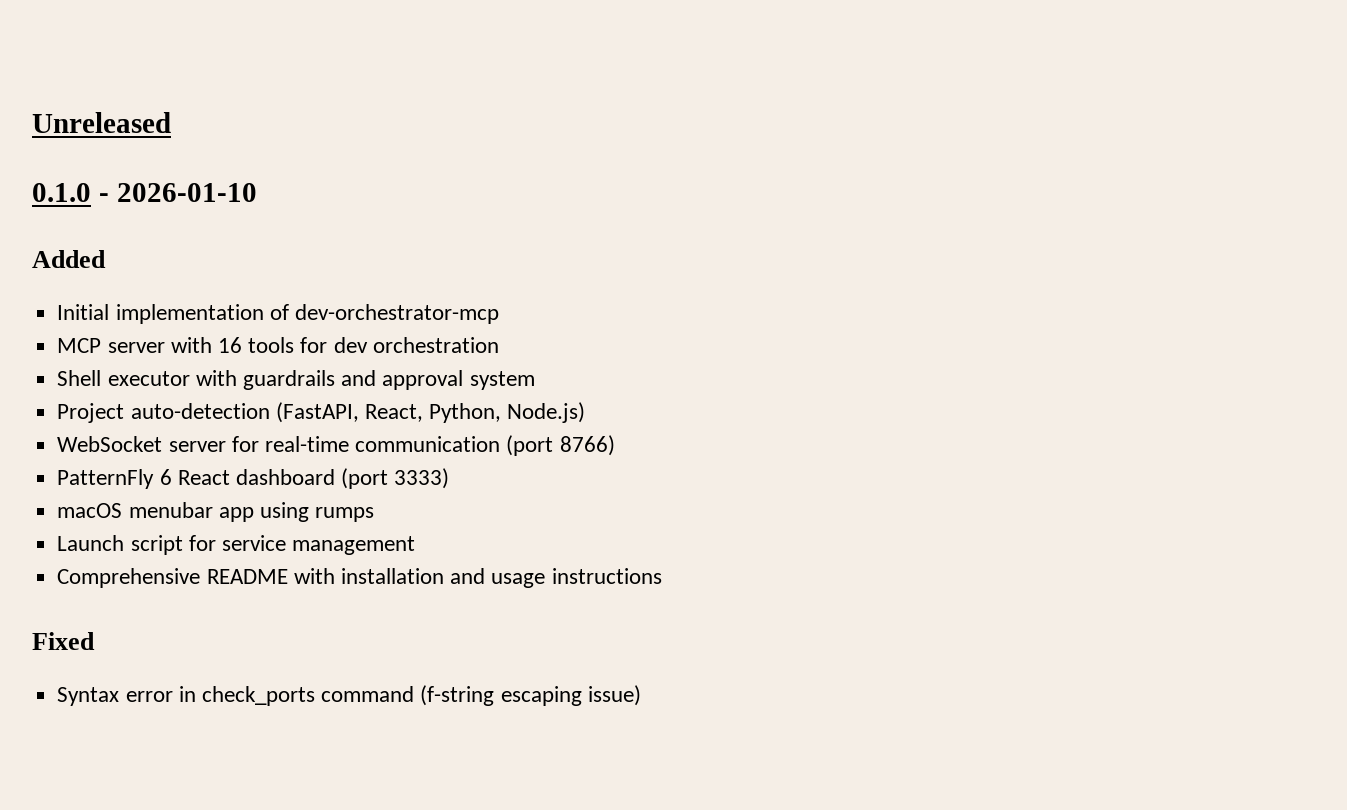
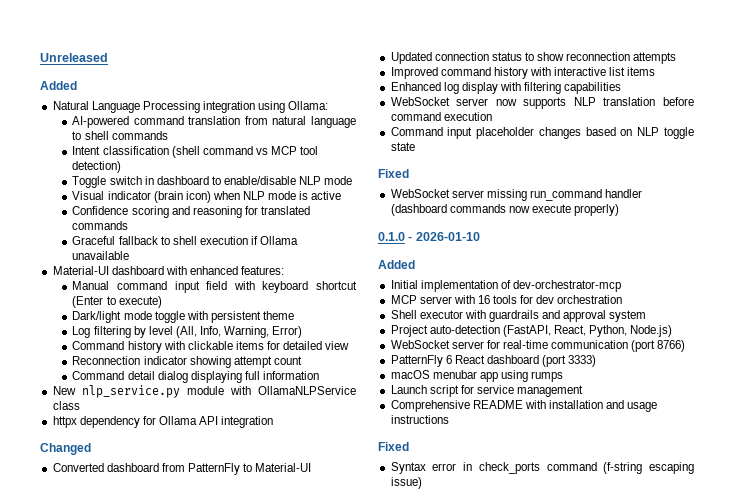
  Unreleased
+ Added
+ Natural Language Processing integration using Ollama:
+ AI-powered command translation from natural language to shell commands
+ Intent classification (shell command vs MCP tool detection)
+ Toggle switch in dashboard to enable/disable NLP mode
+ Visual indicator (brain icon) when NLP mode is active
+ Confidence scoring and reasoning for translated commands
+ Graceful fallback to shell execution if Ollama unavailable
+ Material-UI dashboard with enhanced features:
+ Manual command input field with keyboard shortcut (Enter to execute)
+ Dark/light mode toggle with persistent theme
+ Log filtering by level (All, Info, Warning, Error)
+ Command history with clickable items for detailed view
+ Reconnection indicator showing attempt count
+ Command detail dialog displaying full information
+ New nlp_service.py module with OllamaNLPService class
+ httpx dependency for Ollama API integration
+ Changed
+ Converted dashboard from PatternFly to Material-UI
+ Updated connection status to show reconnection attempts
+ Improved command history with interactive list items
+ Enhanced log display with filtering capabilities
+ WebSocket server now supports NLP translation before command execution
+ Command input placeholder changes based on NLP toggle state
+ Fixed
+ WebSocket server missing run_command handler (dashboard commands now execute properly)

